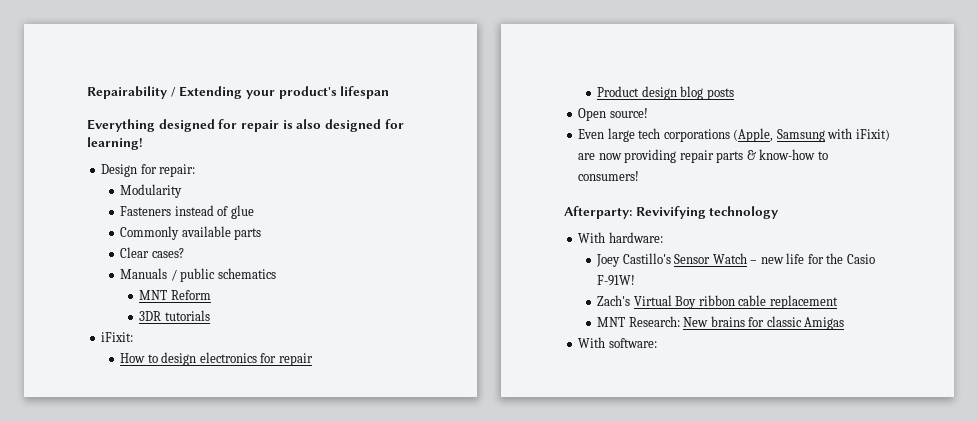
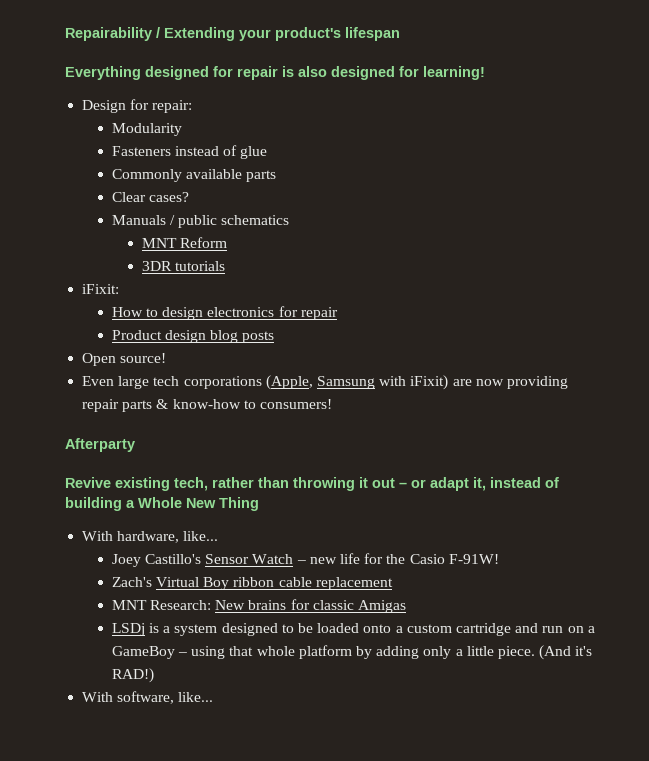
- Afterparty: Revivifying technology
- With hardware:
+ Afterparty
+ Revive existing tech, rather than throwing it out – or adapt it, instead of building a Whole New Thing
+ With hardware, like...
- With software:
+ LSDj is a system designed to be loaded onto a custom cartridge and run on a GameBoy – using that whole platform by adding only a little piece. (And it's RAD!)
+ With software, like...

